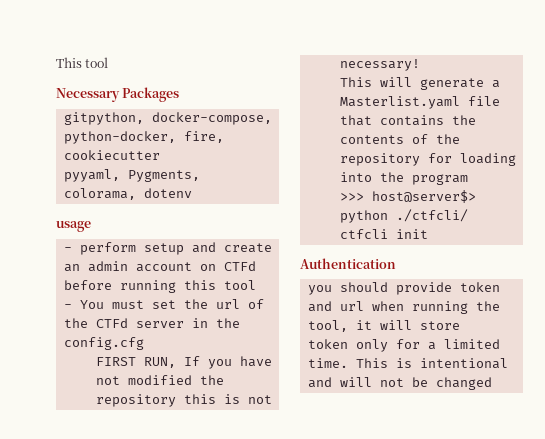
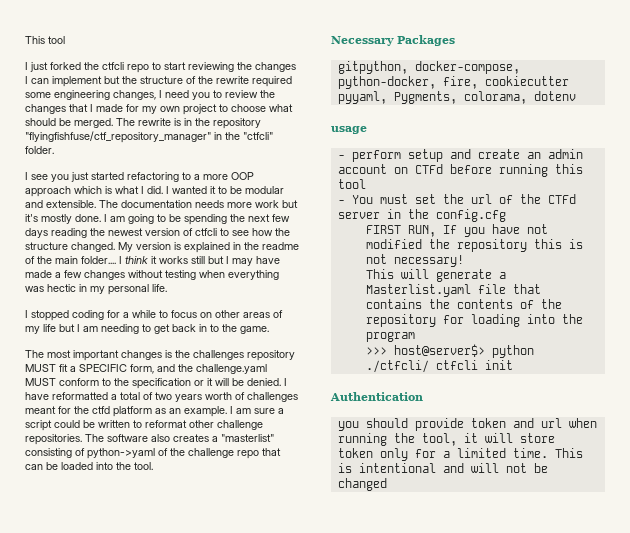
+ I just forked the ctfcli repo to start reviewing the changes I can implement but the structure of the rewrite required some engineering changes, I need you to review the changes that I made for my own project to choose what should be merged. The rewrite is in the repository "flyingfishfuse/ctf_repository_manager" in the "ctfcli" folder.
+ I see you just started refactoring to a more OOP approach which is what I did. I wanted it to be modular and extensible. The documentation needs more work but it's mostly done. I am going to be spending the next few days reading the newest version of ctfcli to see how the structure changed. My version is explained in the readme of the main folder.... I think it works still but I may have made a few changes without testing when everything was hectic in my personal life.
+ I stopped coding for a while to focus on other areas of my life but I am needing to get back in to the game.
+ The most important changes is the challenges repository MUST fit a SPECIFIC form, and the challenge.yaml MUST conform to the specification or it will be denied. I have reformatted a total of two years worth of challenges meant for the ctfd platform as an example. I am sure a script could be written to reformat other challenge repositories. The software also creates a "masterlist" consisting of python->yaml of the challenge repo that can be loaded into the tool.

